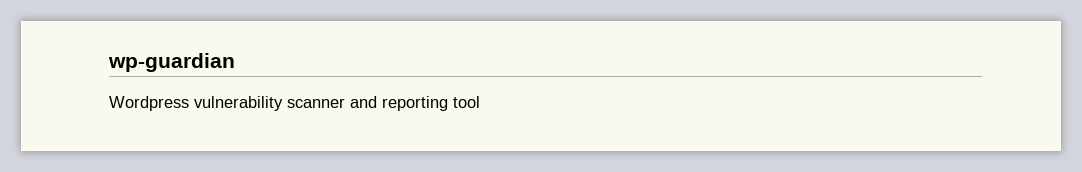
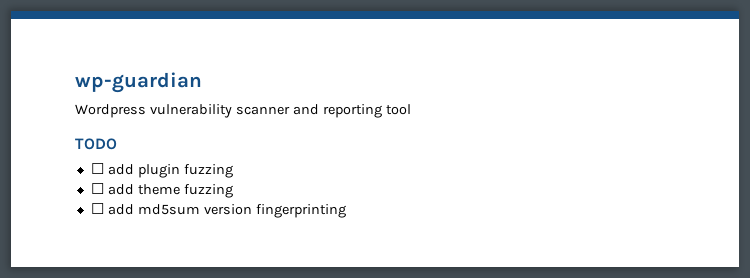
+ TODO
+ ☐ add plugin fuzzing
+ ☐ add theme fuzzing
+ ☐ add md5sum version fingerprinting

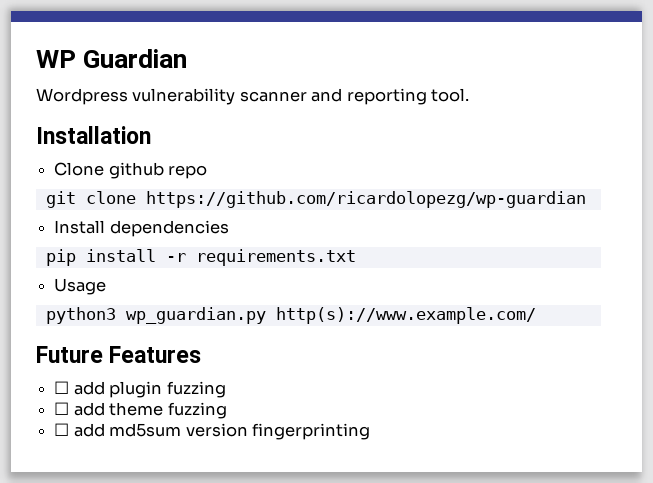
- wp-guardian
+ WP Guardian
- Wordpress vulnerability scanner and reporting tool
- TODO
+ Wordpress vulnerability scanner and reporting tool.
+ Installation
+ Clone github repo
+ git clone https://github.com/ricardolopezg/wp-guardian
+ Install dependencies
+ pip install -r requirements.txt
+ Usage
+ python3 wp_guardian.py http(s)://www.example.com/
+ Future Features

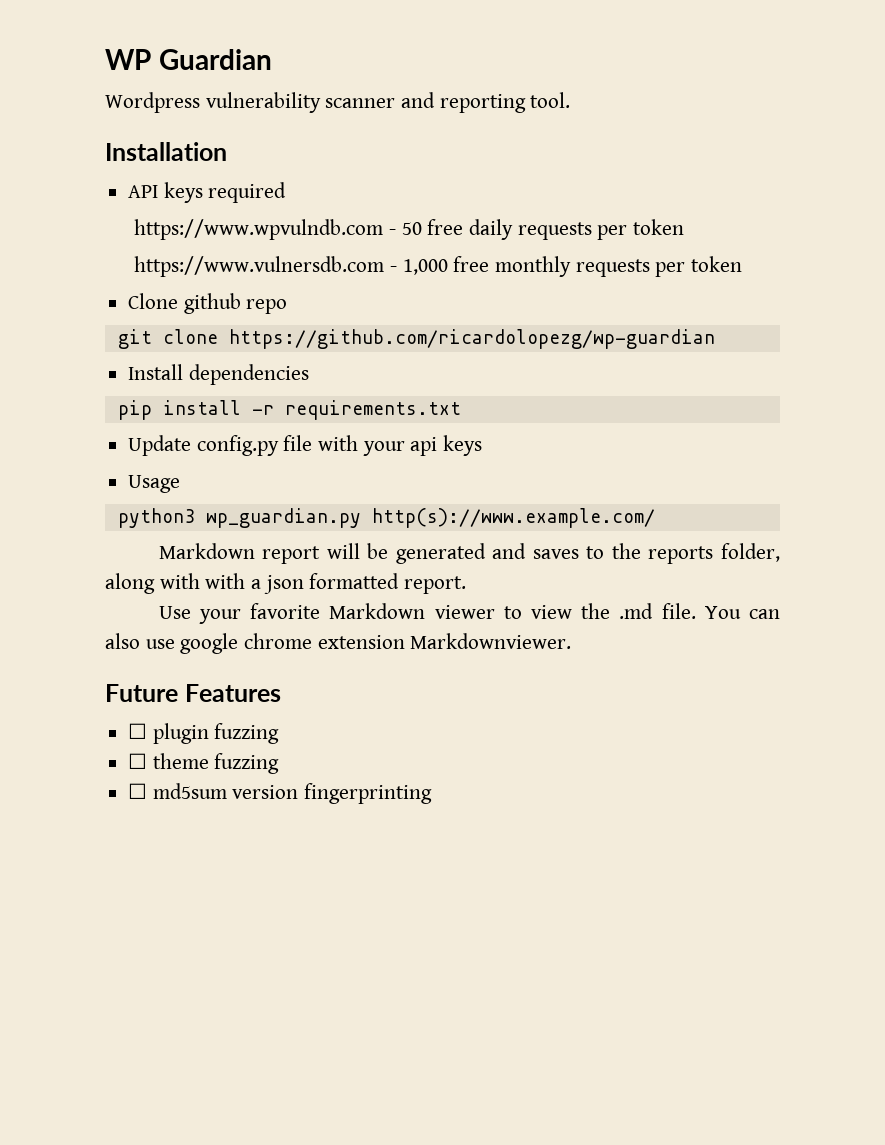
+ API keys required
+ https://www.wpvulndb.com - 50 free daily requests per token
+ https://www.vulnersdb.com - 1,000 free monthly requests per token
+ Update config.py file with your api keys
  Usage
  python3 wp_guardian.py http(s)://www.example.com/
+ Markdown report will be generated and saves to the reports folder, along with with a json formatted report.
+ Use your favorite Markdown viewer to view the .md file. You can also use google chrome extension Markdownviewer.
- ☐ add plugin fuzzing
+ ☐ plugin fuzzing
- ☐ add theme fuzzing
+ ☐ theme fuzzing
- ☐ add md5sum version fingerprinting
+ ☐ md5sum version fingerprinting

